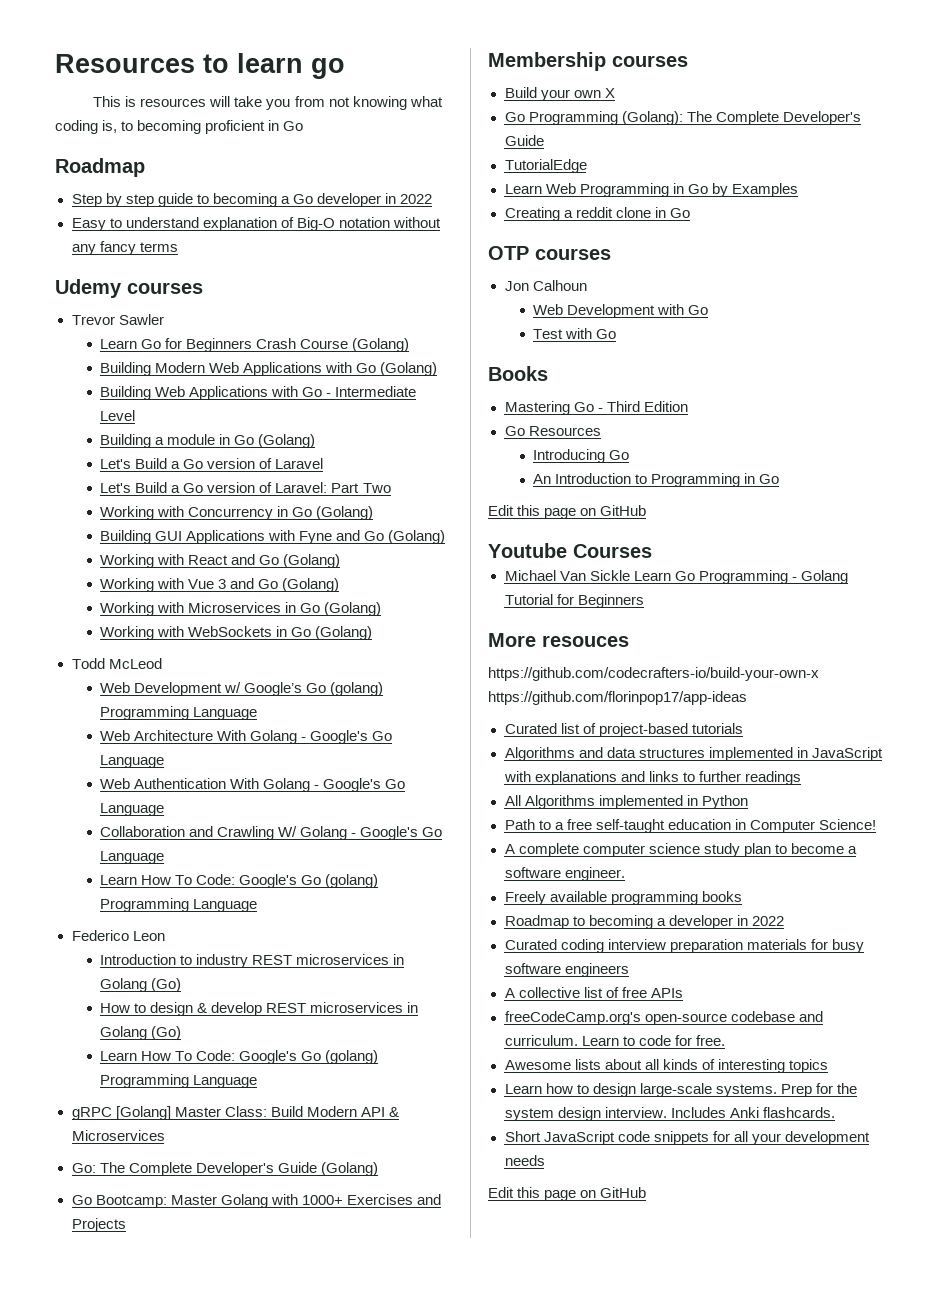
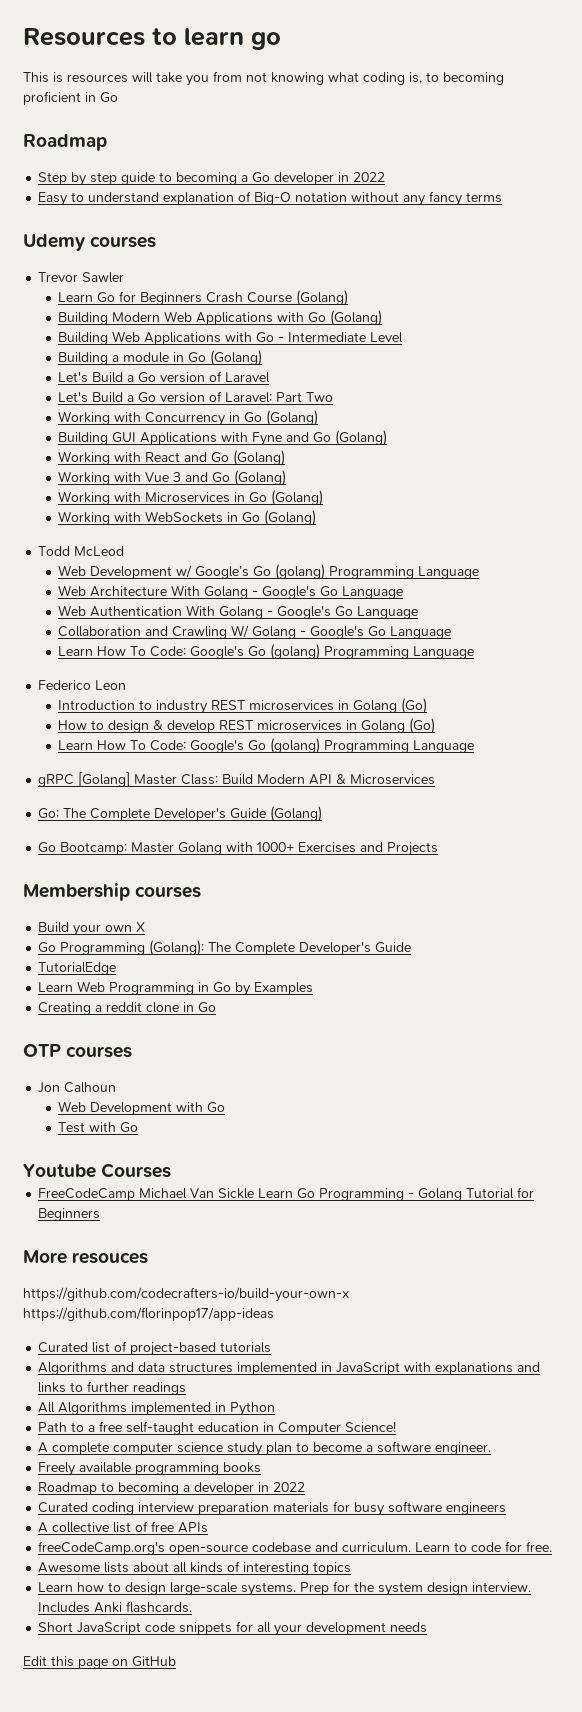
- Books
- Mastering Go - Third Edition
- Go Resources
- Introducing Go
- An Introduction to Programming in Go
- Edit this page on GitHub
- Michael Van Sickle Learn Go Programming - Golang Tutorial for Beginners
+ FreeCodeCamp Michael Van Sickle Learn Go Programming - Golang Tutorial for Beginners

